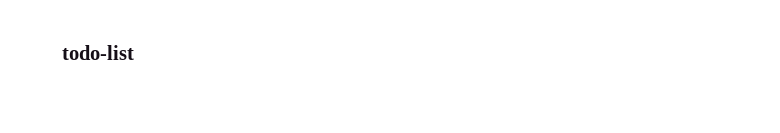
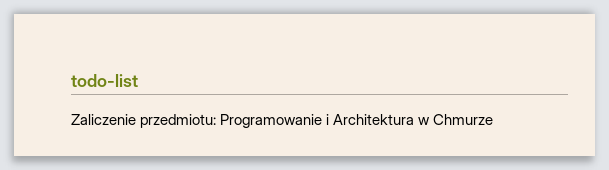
+ Zaliczenie przedmiotu: Programowanie i Architektura w Chmurze

